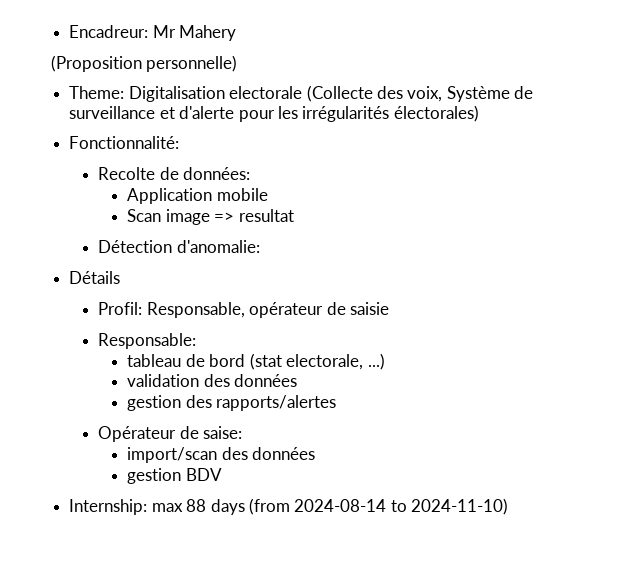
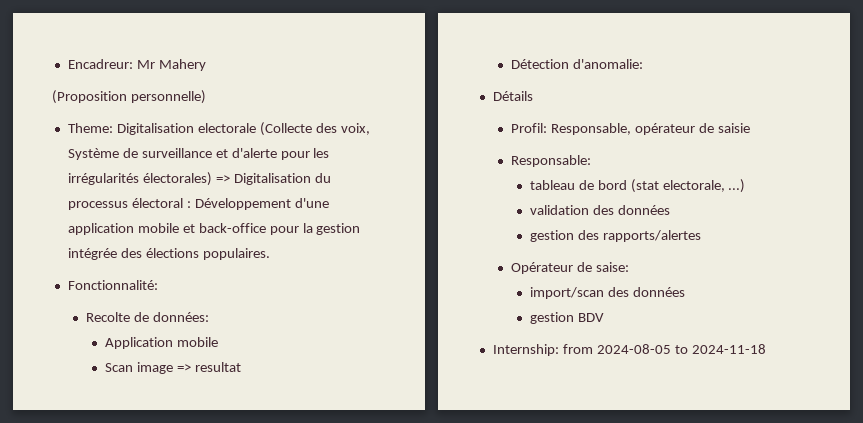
- Theme: Digitalisation electorale (Collecte des voix, Système de surveillance et d'alerte pour les irrégularités électorales)
+ Theme: Digitalisation electorale (Collecte des voix, Système de surveillance et d'alerte pour les irrégularités électorales) => Digitalisation du processus électoral : Développement d'une application mobile et back-office pour la gestion intégrée des élections populaires.
- Internship: max 88 days (from 2024-08-14 to 2024-11-10)
+ Internship: from 2024-08-05 to 2024-11-18

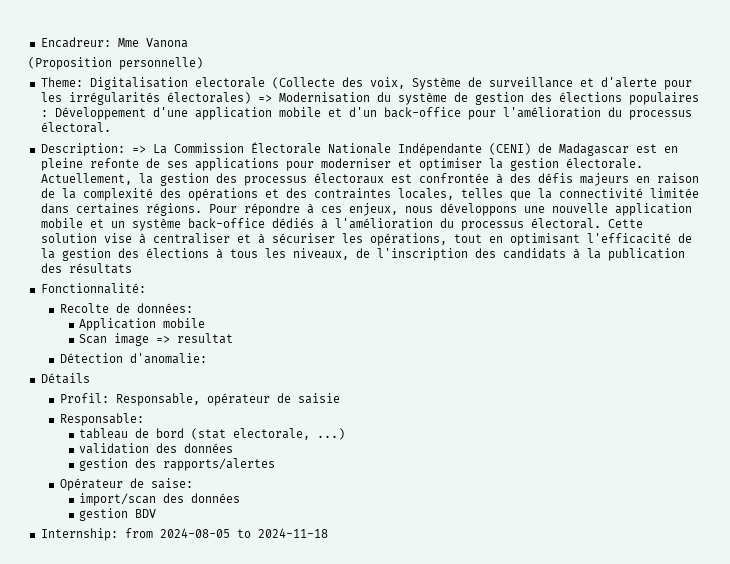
- Encadreur: Mr Mahery
+ Encadreur: Mme Vanona
- Theme: Digitalisation electorale (Collecte des voix, Système de surveillance et d'alerte pour les irrégularités électorales) => Digitalisation du processus électoral : Développement d'une application mobile et back-office pour la gestion intégrée des élections populaires.
+ Theme: Digitalisation electorale (Collecte des voix, Système de surveillance et d'alerte pour les irrégularités électorales) => Modernisation du système de gestion des élections populaires : Développement d'une application mobile et d'un back-office pour l'amélioration du processus électoral.
+ Description: => La Commission Électorale Nationale Indépendante (CENI) de Madagascar est en pleine refonte de ses applications pour moderniser et optimiser la gestion électorale. Actuellement, la gestion des processus électoraux est confrontée à des défis majeurs en raison de la complexité des opérations et des contraintes locales, telles que la connectivité limitée dans certaines régions. Pour répondre à ces enjeux, nous développons une nouvelle application mobile et un système back-office dédiés à l'amélioration du processus électoral. Cette solution vise à centraliser et à sécuriser les opérations, tout en optimisant l'efficacité de la gestion des élections à tous les niveaux, de l'inscription des candidats à la publication des résultats

